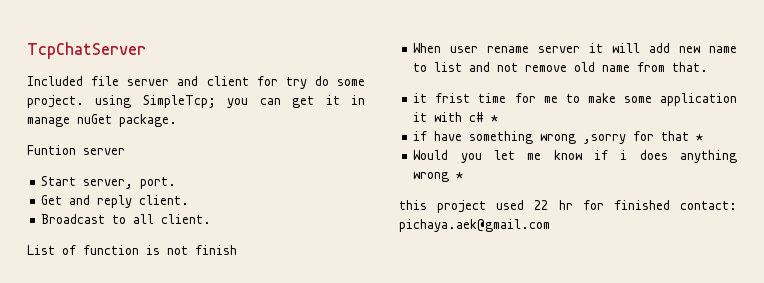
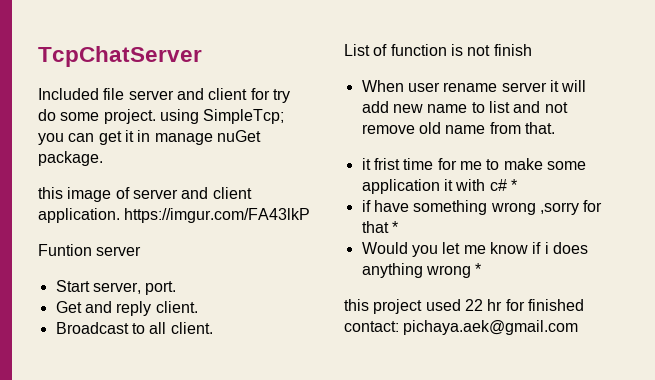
+ this image of server and client application. https://imgur.com/FA43lkP

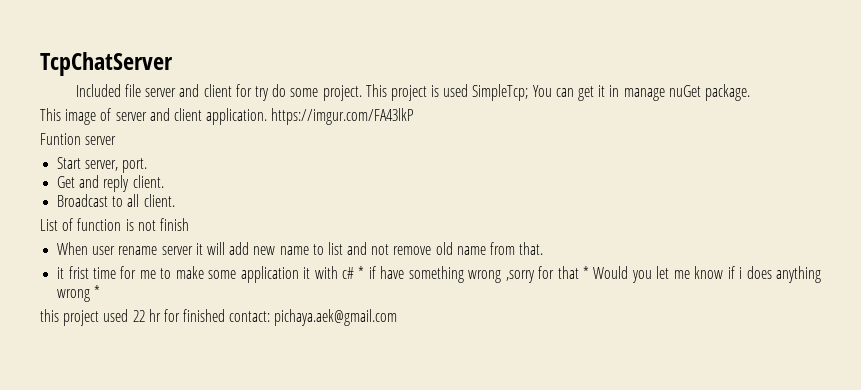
- Included file server and client for try do some project. using SimpleTcp; you can get it in manage nuGet package.
+ Included file server and client for try do some project. This project is used SimpleTcp; You can get it in manage nuGet package.
- this image of server and client application. https://imgur.com/FA43lkP
+ This image of server and client application. https://imgur.com/FA43lkP
- it frist time for me to make some application it with c# *
- if have something wrong ,sorry for that *
- Would you let me know if i does anything wrong *
+ it frist time for me to make some application it with c# * if have something wrong ,sorry for that * Would you let me know if i does anything wrong *

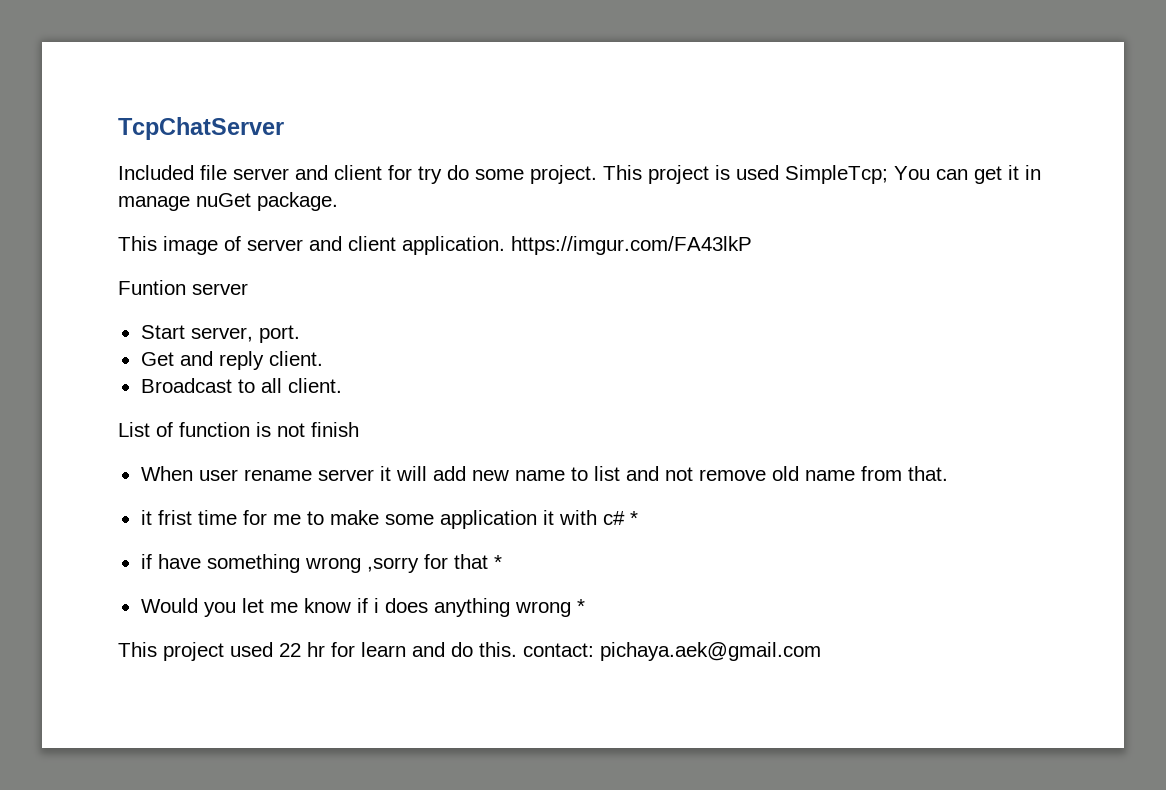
- it frist time for me to make some application it with c# * if have something wrong ,sorry for that * Would you let me know if i does anything wrong *
+ it frist time for me to make some application it with c# *
+ if have something wrong ,sorry for that *
+ Would you let me know if i does anything wrong *
- this project used 22 hr for finished contact: pichaya.aek@gmail.com
+ This project used 22 hr for learn and do this. contact: pichaya.aek@gmail.com

